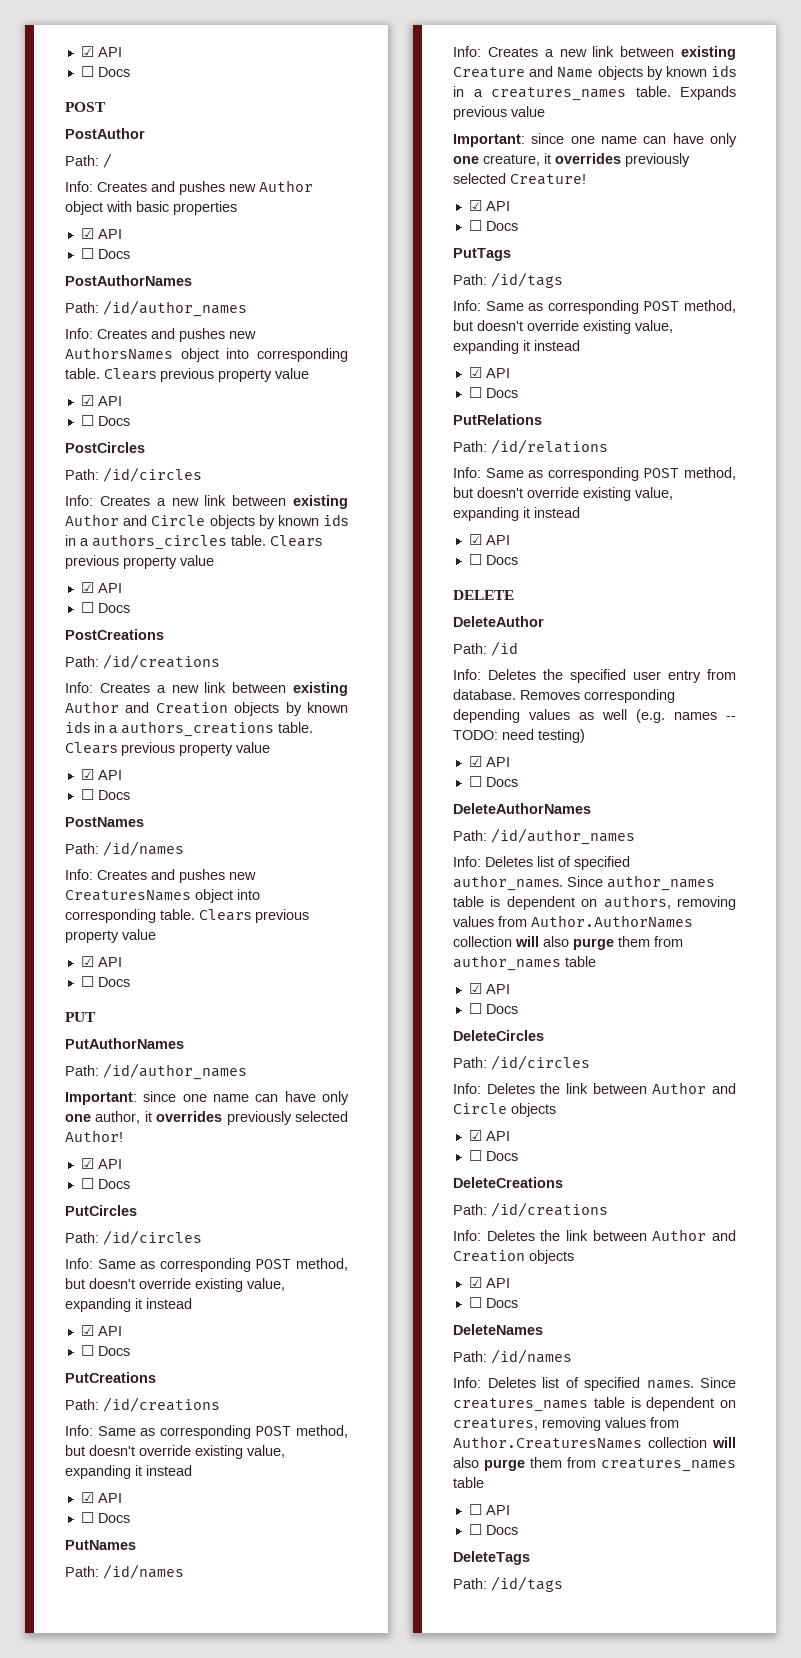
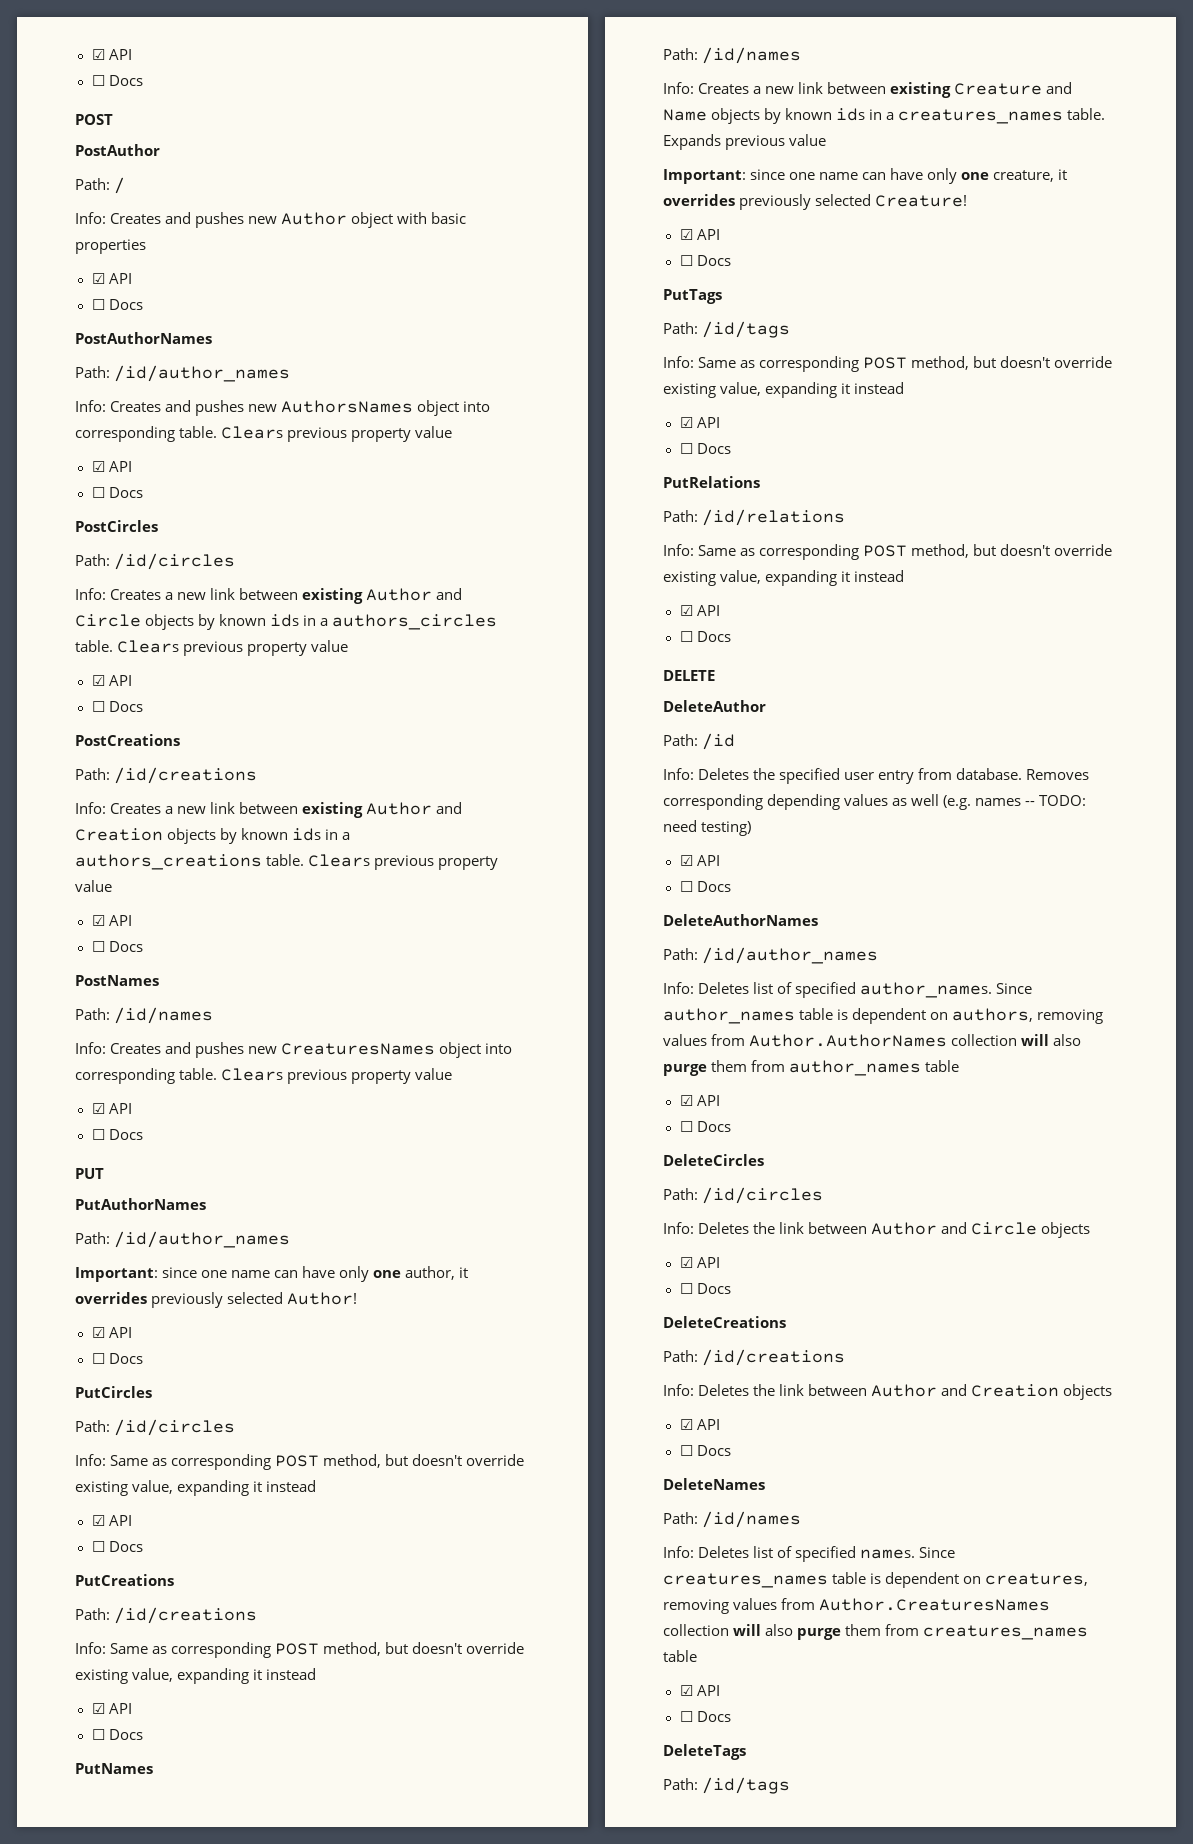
  Since creatures_names table is dependent on creatures, removing values from Author.CreaturesNames collection will also purge them from creatures_names table
- ☐ API
+ ☑ API

